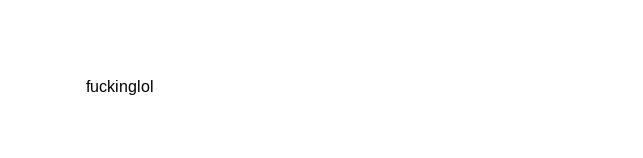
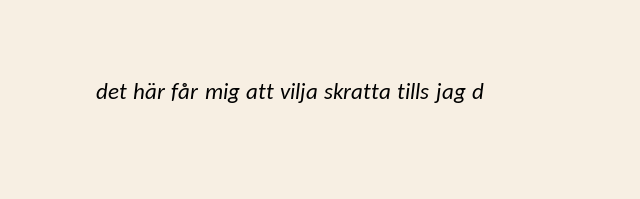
- fuckinglol
+ det här får mig att vilja skratta tills jag d

